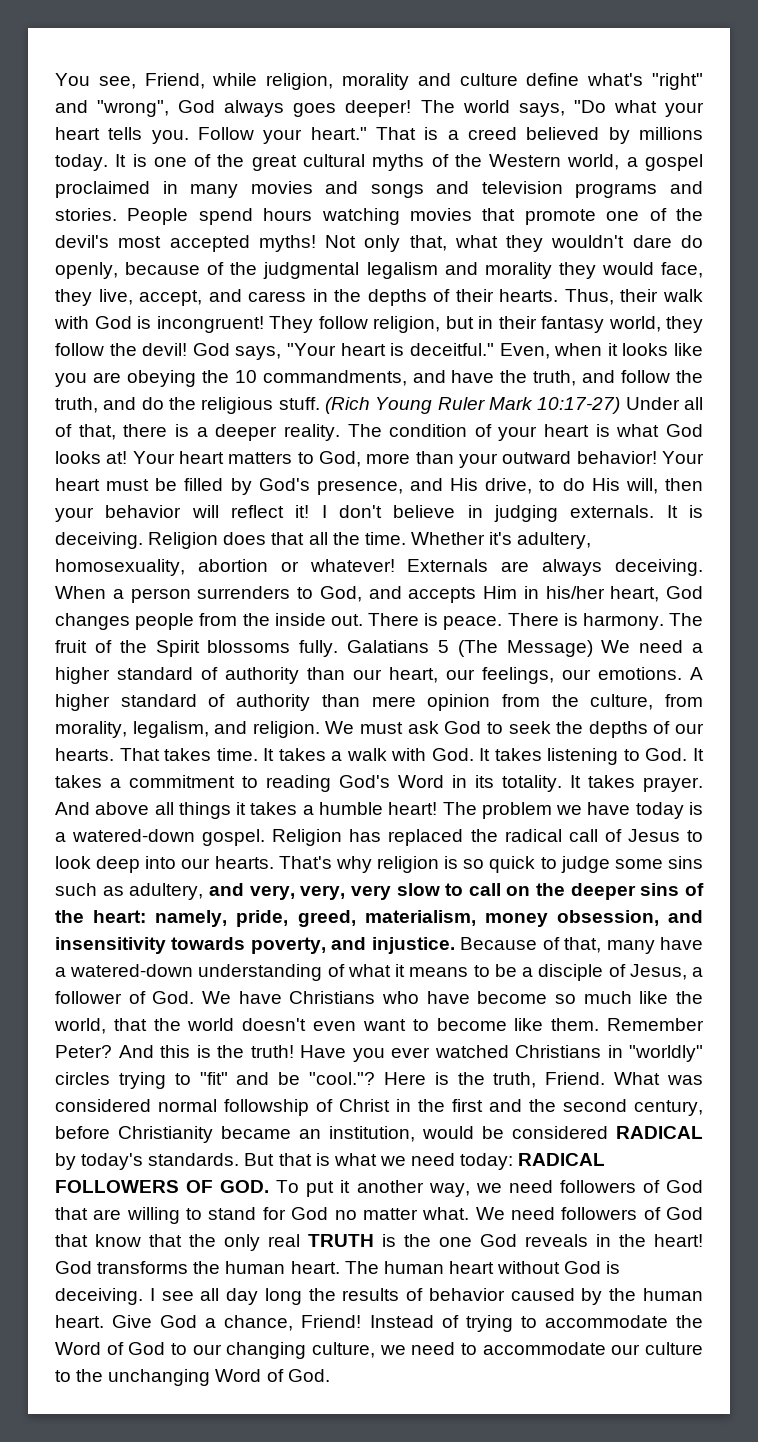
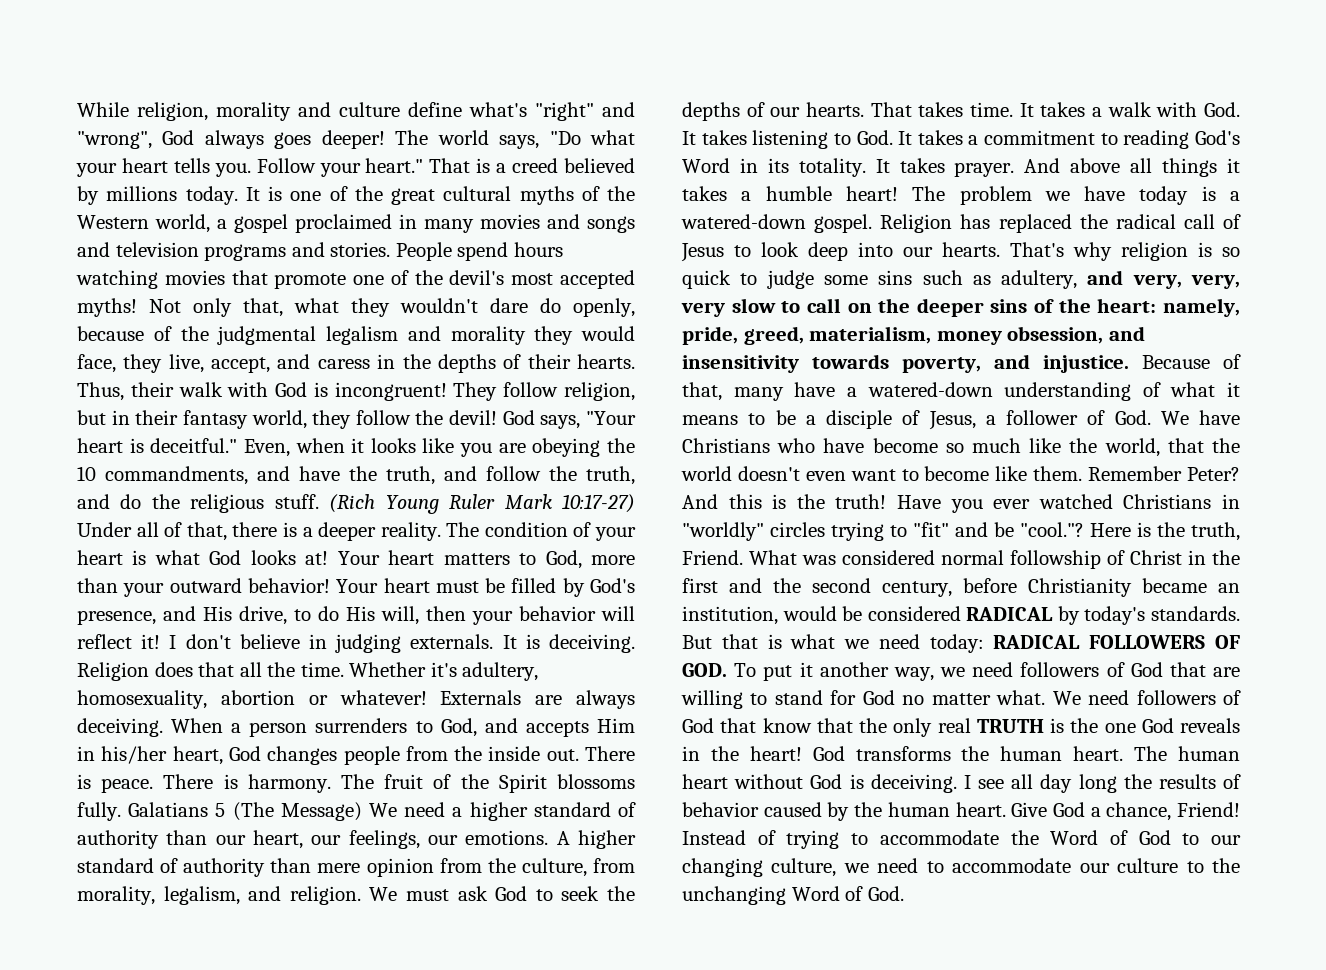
- You see, Friend, while religion, morality and culture define what's "right" and "wrong", God always goes deeper!
+ While religion, morality and culture define what's "right" and "wrong", God always goes deeper!

